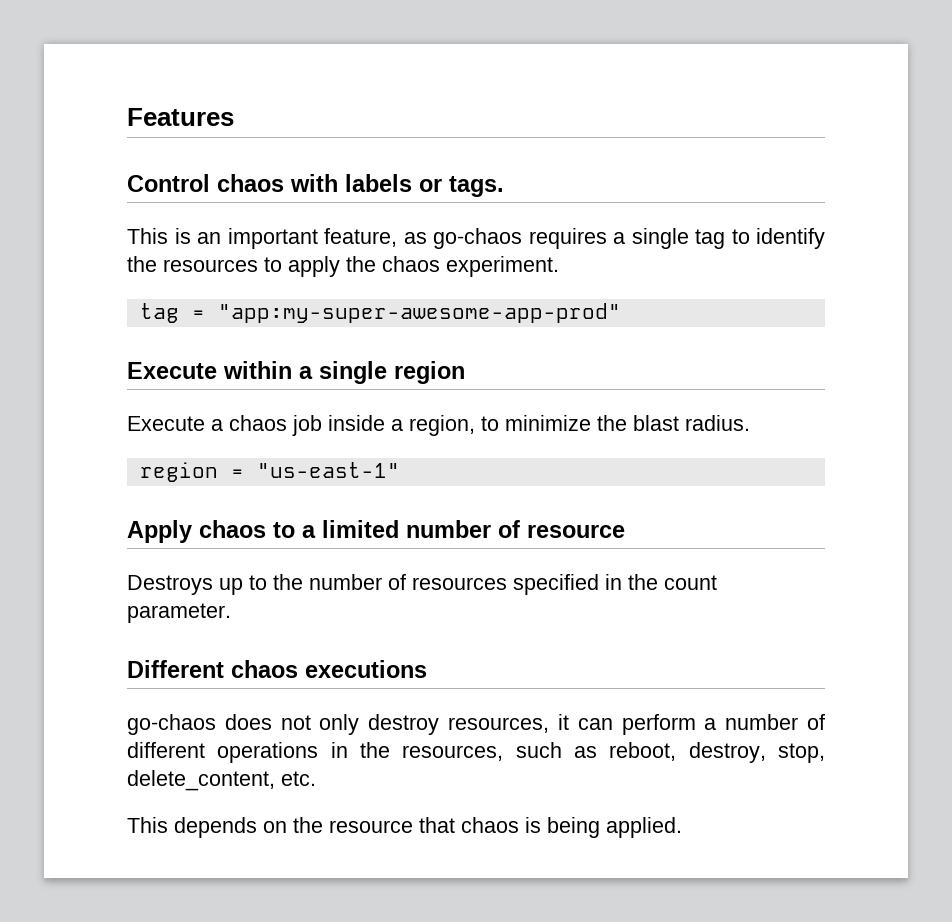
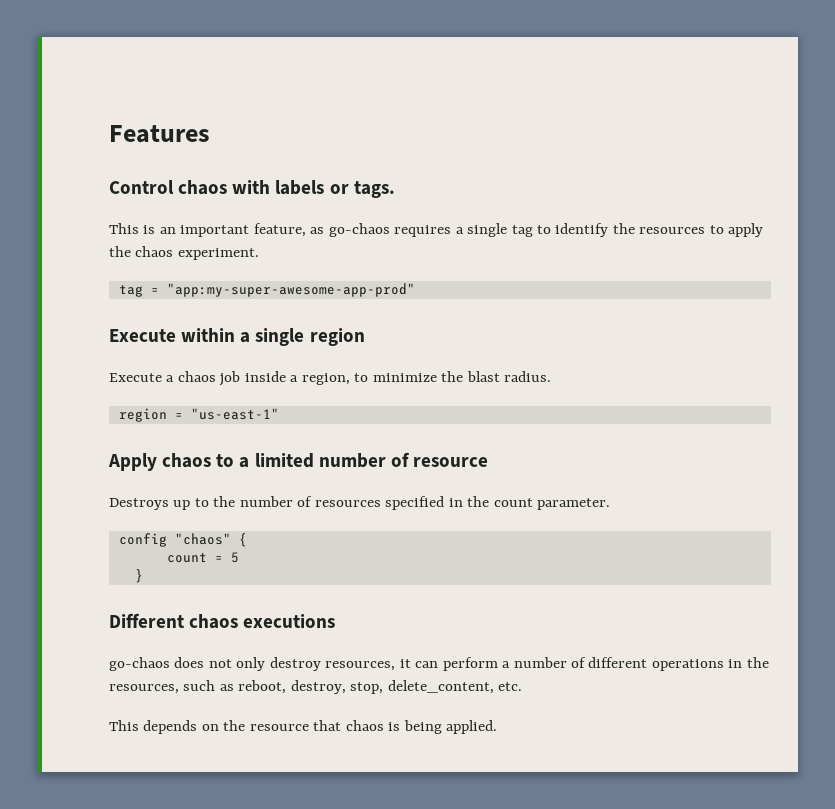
+ config "chaos" {
+ count = 5
+ }

